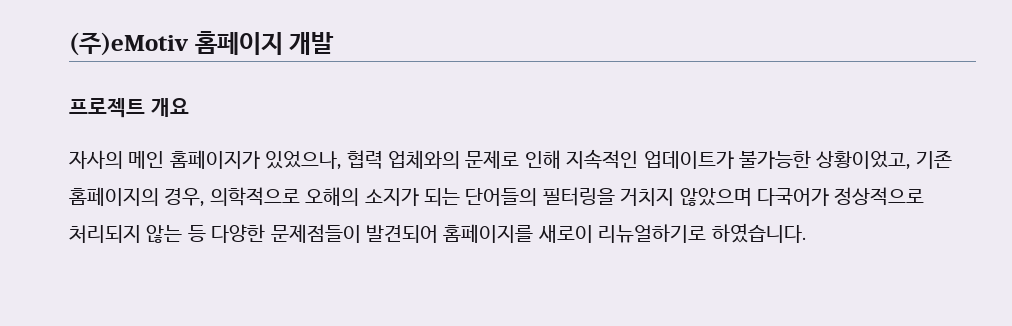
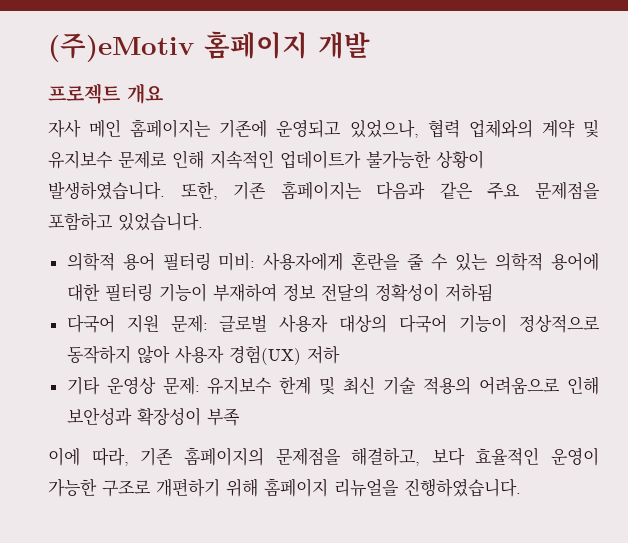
- 자사의 메인 홈페이지가 있었으나, 협력 업체와의 문제로 인해 지속적인 업데이트가 불가능한 상황이었고, 기존 홈페이지의 경우, 의학적으로 오해의 소지가 되는 단어들의 필터링을 거치지 않았으며 다국어가 정상적으로 처리되지 않는 등 다양한 문제점들이 발견되어 홈페이지를 새로이 리뉴얼하기로 하였습니다.
+ 자사 메인 홈페이지는 기존에 운영되고 있었으나, 협력 업체와의 계약 및 유지보수 문제로 인해 지속적인 업데이트가 불가능한 상황이 발생하였습니다. 또한, 기존 홈페이지는 다음과 같은 주요 문제점을 포함하고 있었습니다.
+ 의학적 용어 필터링 미비: 사용자에게 혼란을 줄 수 있는 의학적 용어에 대한 필터링 기능이 부재하여 정보 전달의 정확성이 저하됨
+ 다국어 지원 문제: 글로벌 사용자 대상의 다국어 기능이 정상적으로 동작하지 않아 사용자 경험(UX) 저하
+ 기타 운영상 문제: 유지보수 한계 및 최신 기술 적용의 어려움으로 인해 보안성과 확장성이 부족
+ 이에 따라, 기존 홈페이지의 문제점을 해결하고, 보다 효율적인 운영이 가능한 구조로 개편하기 위해 홈페이지 리뉴얼을 진행하였습니다.

